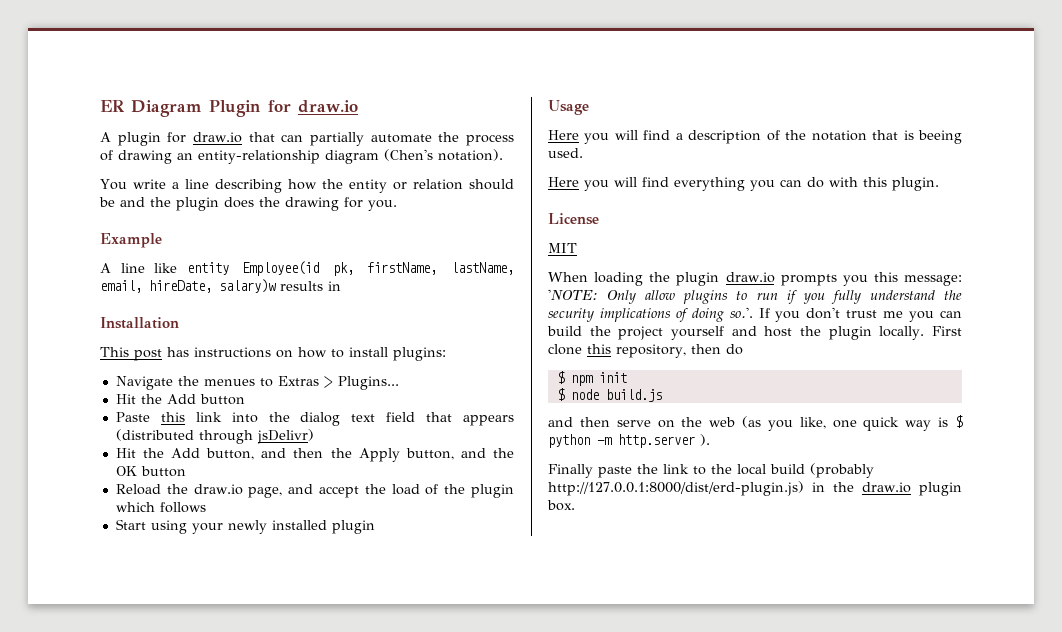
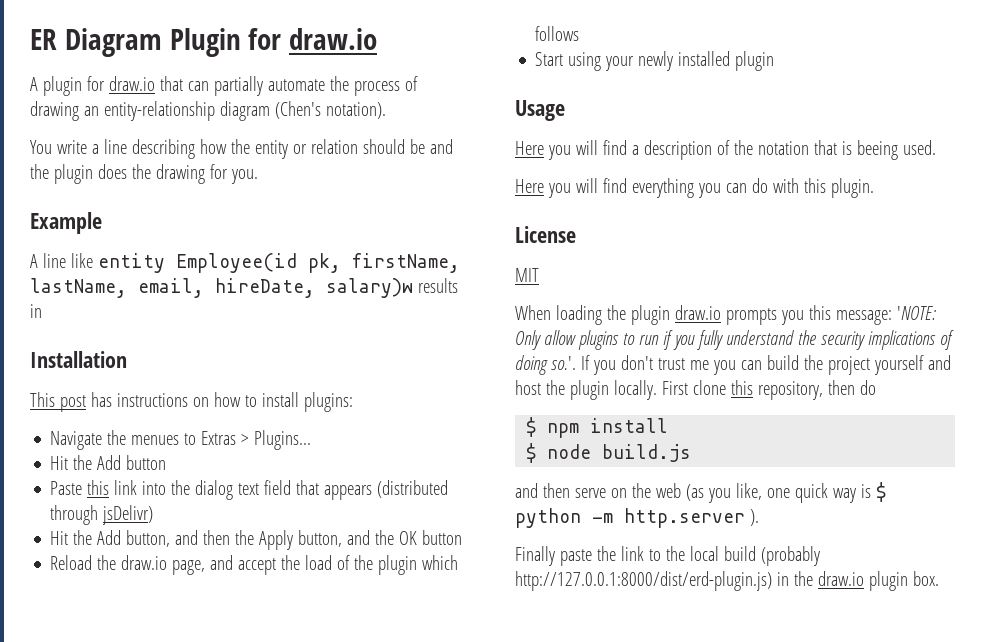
- $ npm init
+ $ npm install

